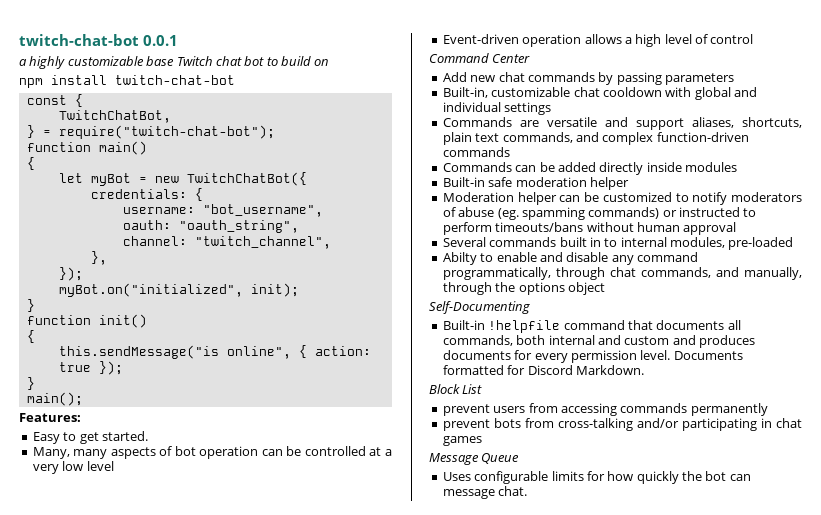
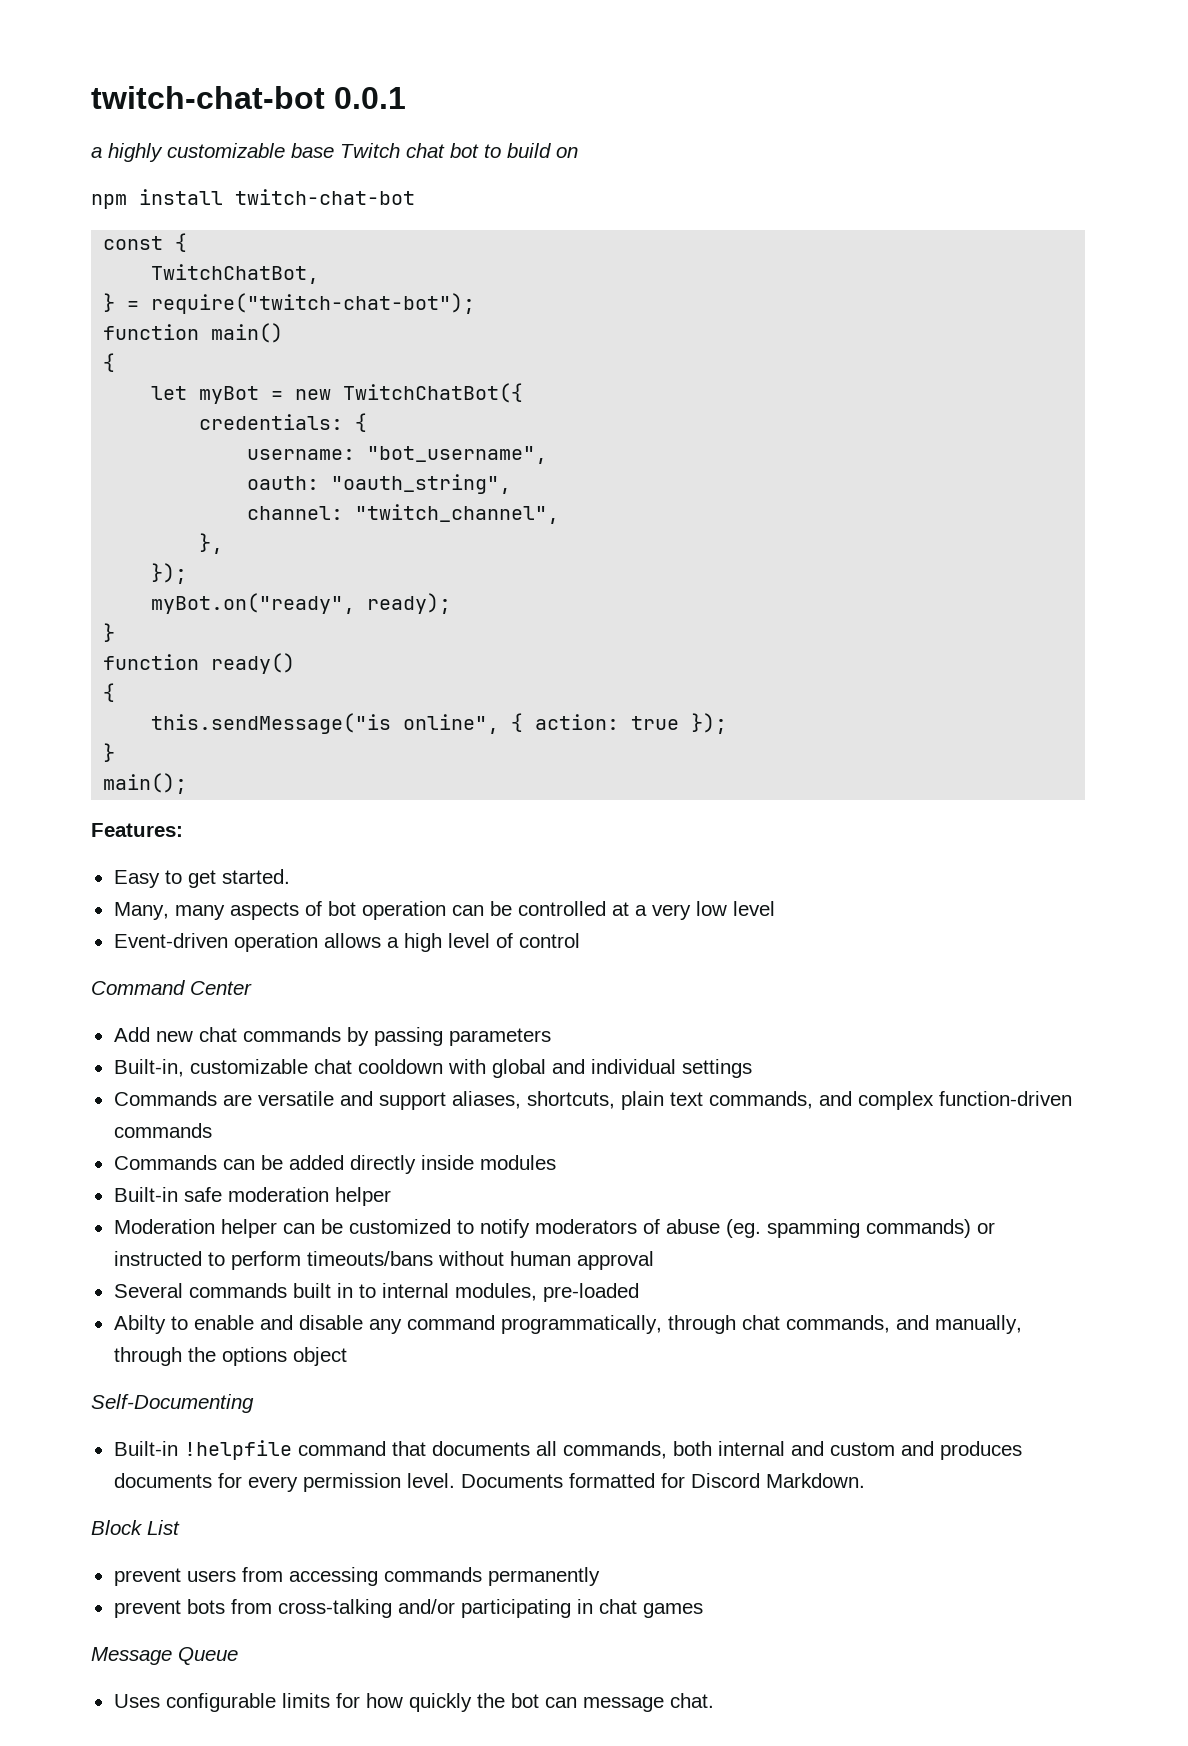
- myBot.on("initialized", init);
+ myBot.on("ready", ready);
- function init()
+ function ready()

